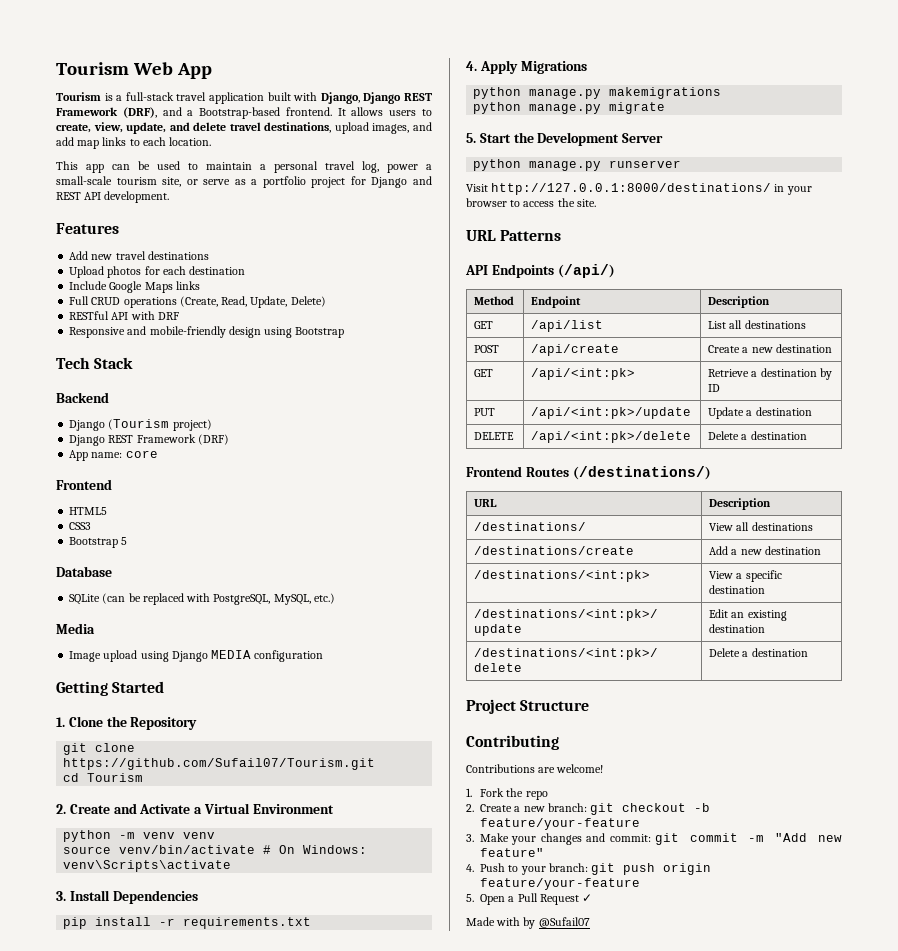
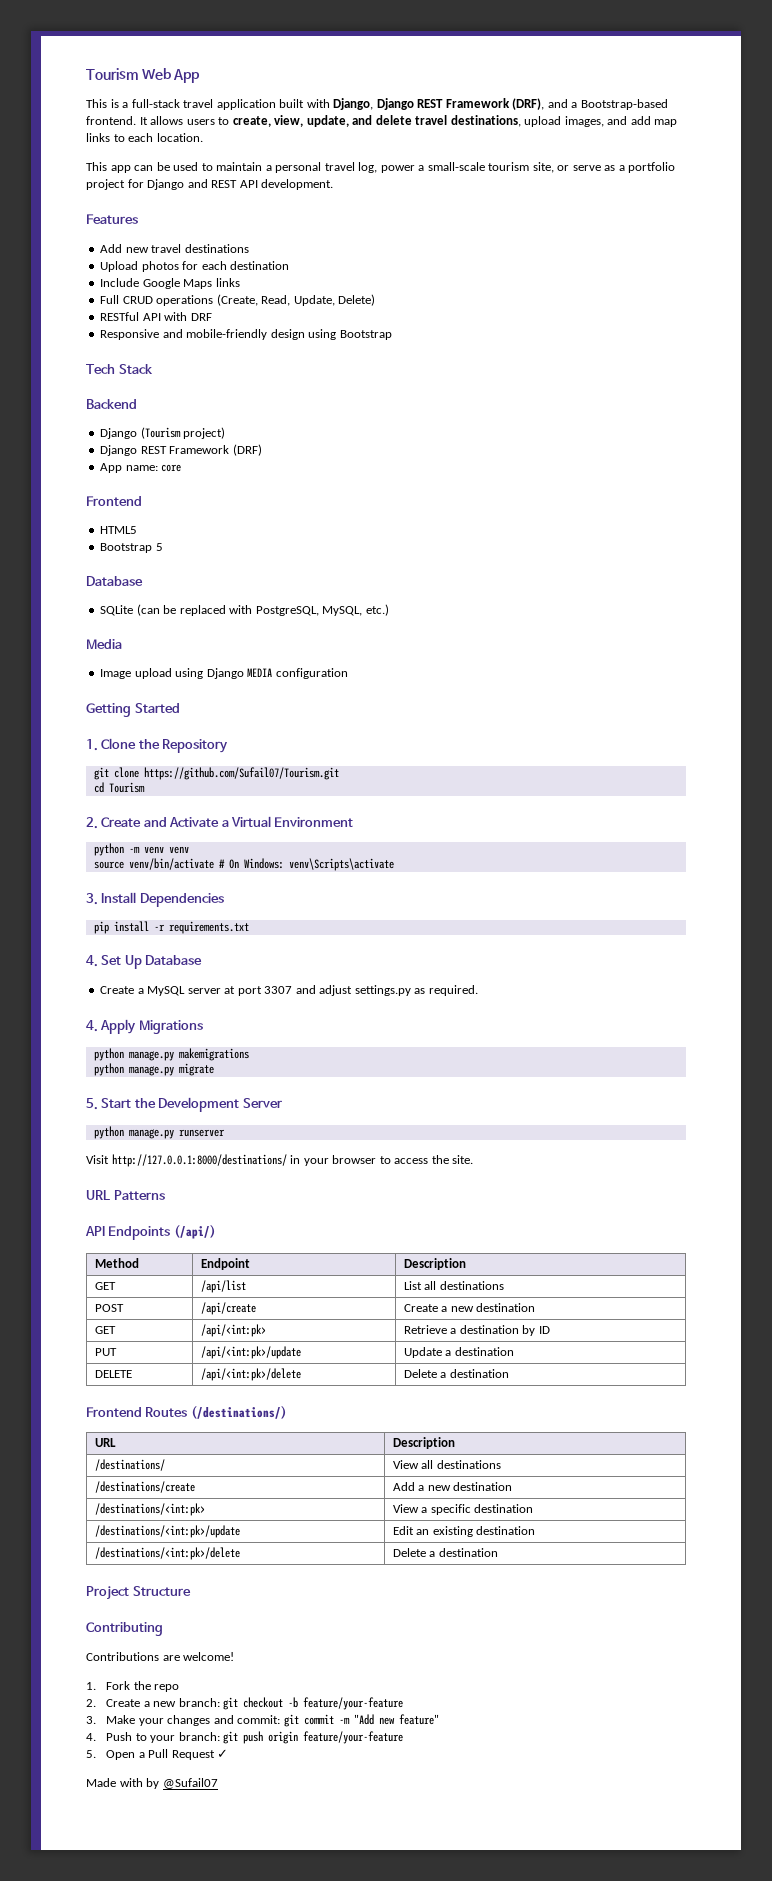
- Tourism is a full-stack travel application built with Django, Django REST Framework (DRF), and a Bootstrap-based frontend.
+ This is a full-stack travel application built with Django, Django REST Framework (DRF), and a Bootstrap-based frontend.
- CSS3
+ 4. Set Up Database
+ Create a MySQL server at port 3307 and adjust settings.py as required.

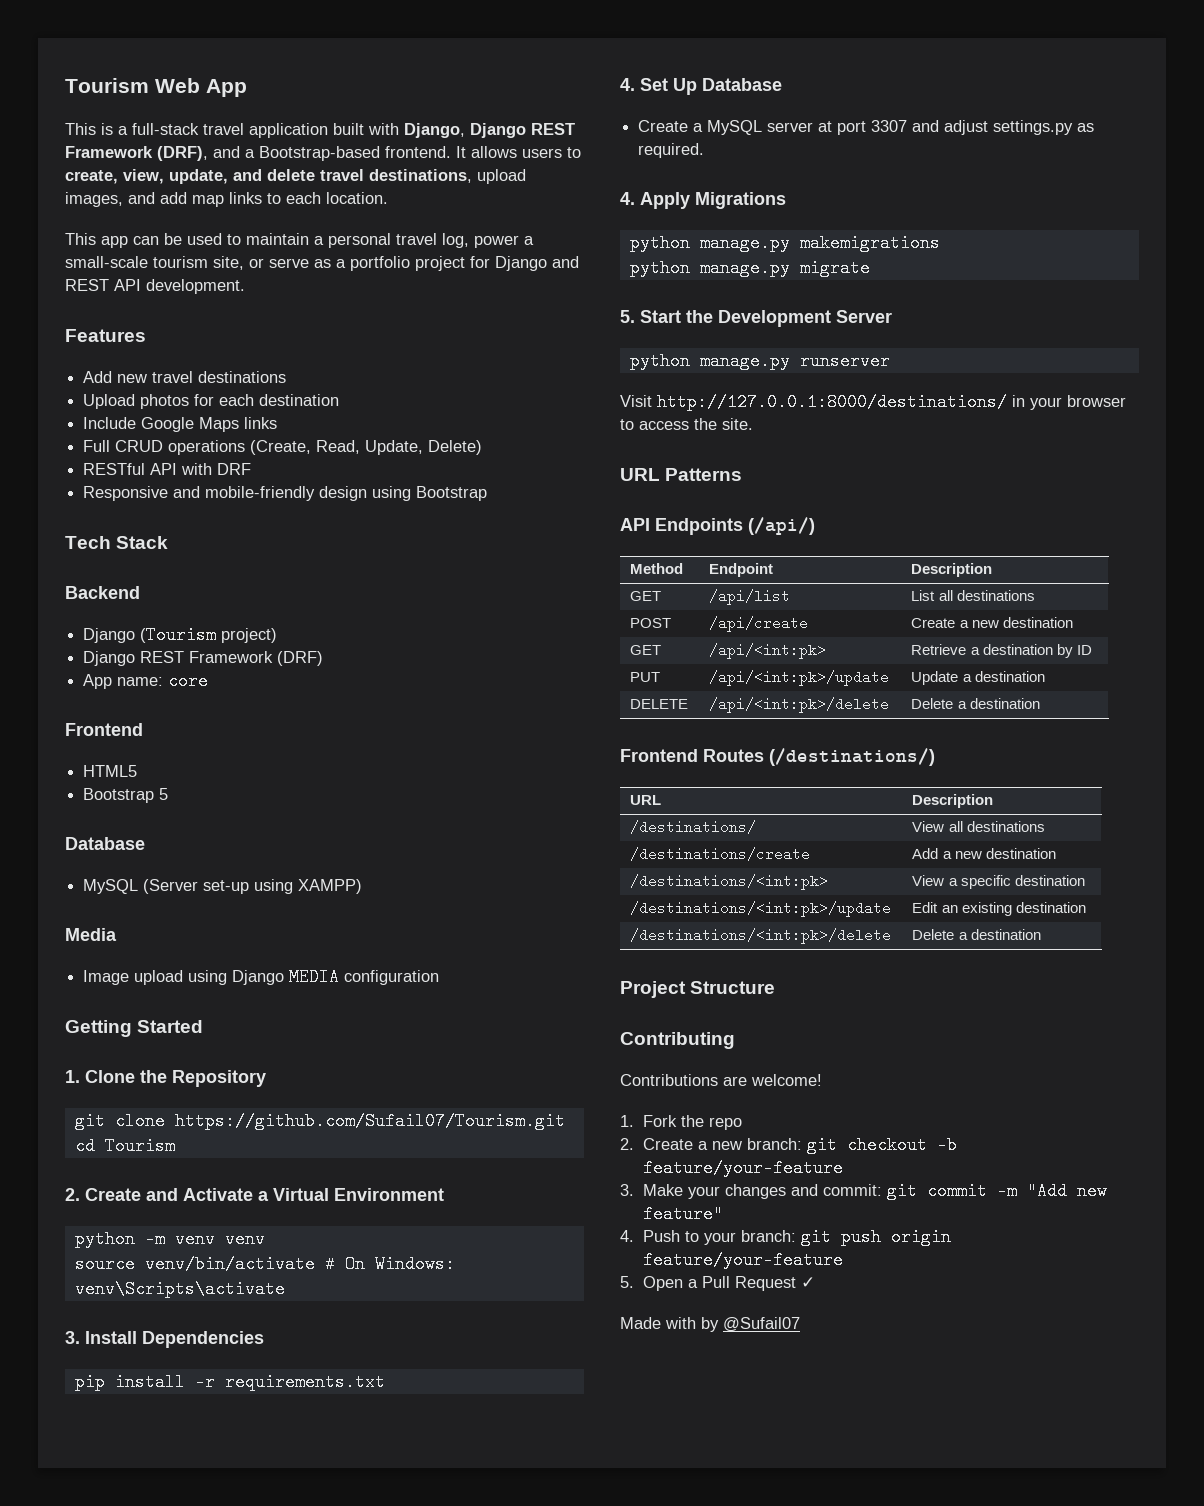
- SQLite (can be replaced with PostgreSQL, MySQL, etc.)
+ MySQL (Server set-up using XAMPP)

